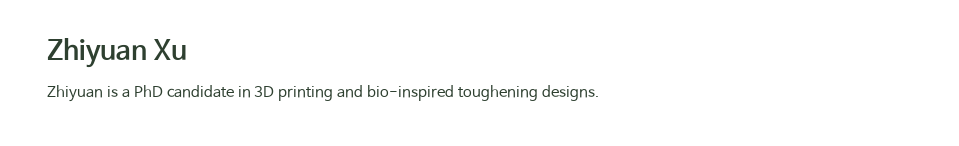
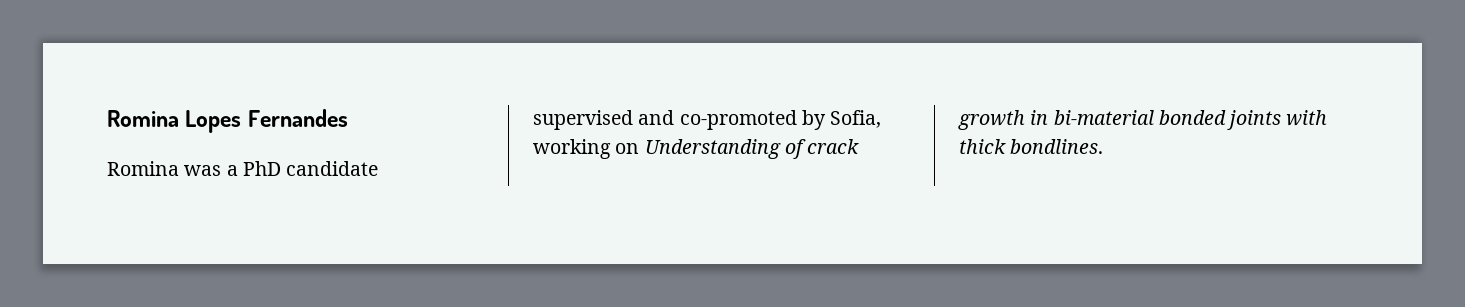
- Zhiyuan Xu
- Zhiyuan is a PhD candidate in 3D printing and bio-inspired toughening designs.
+ Romina Lopes Fernandes
+ Romina was a PhD candidate supervised and co-promoted by Sofia, working on Understanding of crack growth in bi-material bonded joints with thick bondlines.

